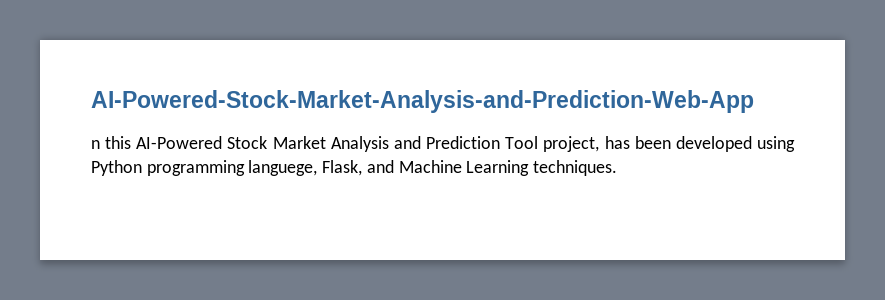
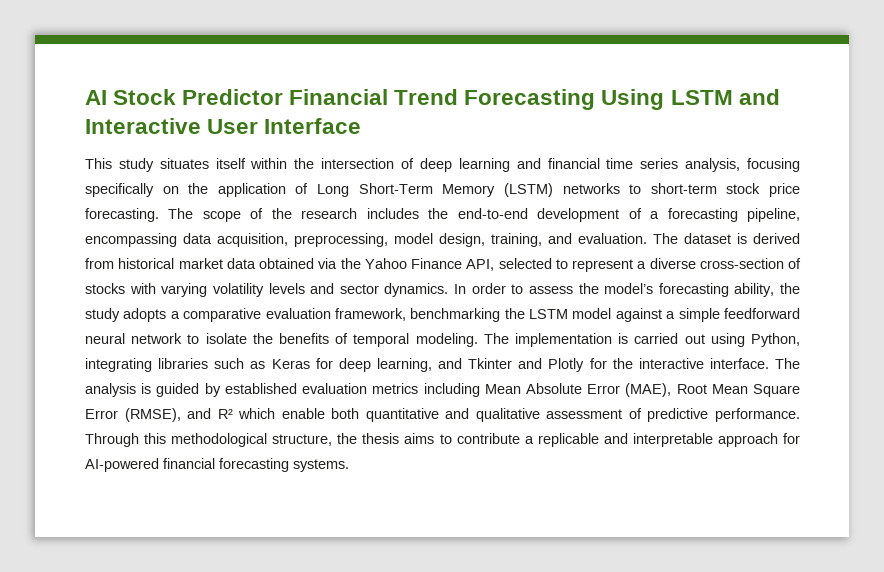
- AI-Powered-Stock-Market-Analysis-and-Prediction-Web-App
- n this AI-Powered Stock Market Analysis and Prediction Tool project, has been developed using Python programming languege, Flask, and Machine Learning techniques.
+ AI Stock Predictor Financial Trend Forecasting Using LSTM and Interactive User Interface
+ This study situates itself within the intersection of deep learning and financial time series analysis, focusing specifically on the application of Long Short-Term Memory (LSTM) networks to short-term stock price forecasting. The scope of the research includes the end-to-end development of a forecasting pipeline, encompassing data acquisition, preprocessing, model design, training, and evaluation. The dataset is derived from historical market data obtained via the Yahoo Finance API, selected to represent a diverse cross-section of stocks with varying volatility levels and sector dynamics. In order to assess the model’s forecasting ability, the study adopts a comparative evaluation framework, benchmarking the LSTM model against a simple feedforward neural network to isolate the benefits of temporal modeling. The implementation is carried out using Python, integrating libraries such as Keras for deep learning, and Tkinter and Plotly for the interactive interface. The analysis is guided by established evaluation metrics including Mean Absolute Error (MAE), Root Mean Square Error (RMSE), and R² which enable both quantitative and qualitative assessment of predictive performance. Through this methodological structure, the thesis aims to contribute a replicable and interpretable approach for AI-powered financial forecasting systems.

